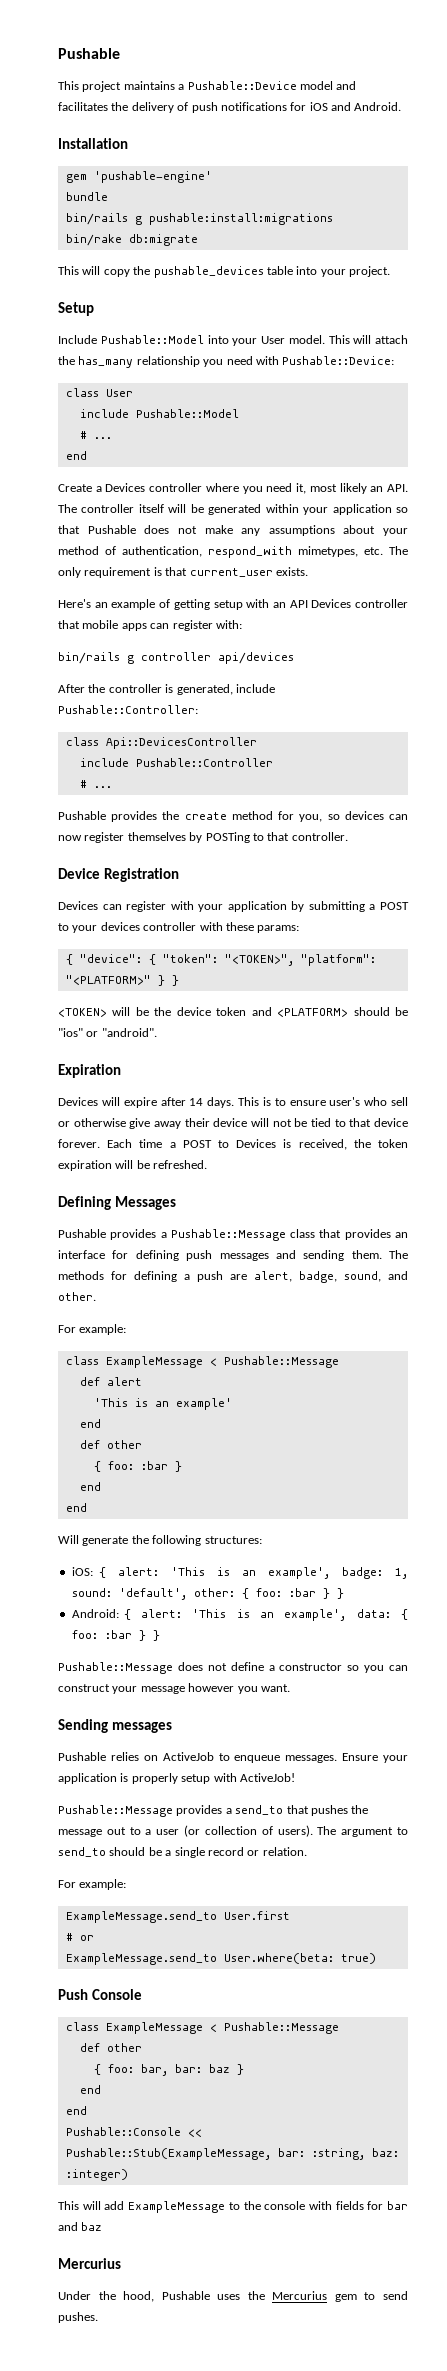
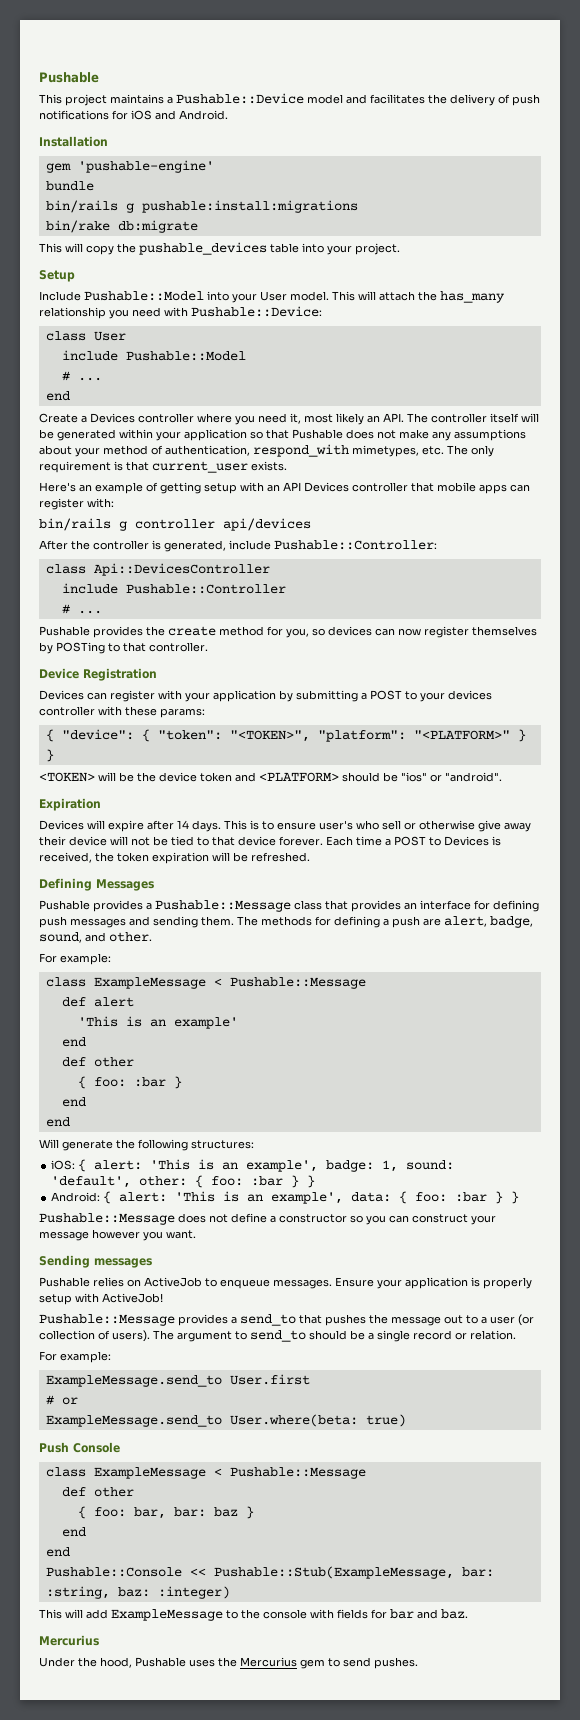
- This will add ExampleMessage to the console with fields for bar and baz
+ This will add ExampleMessage to the console with fields for bar and baz.

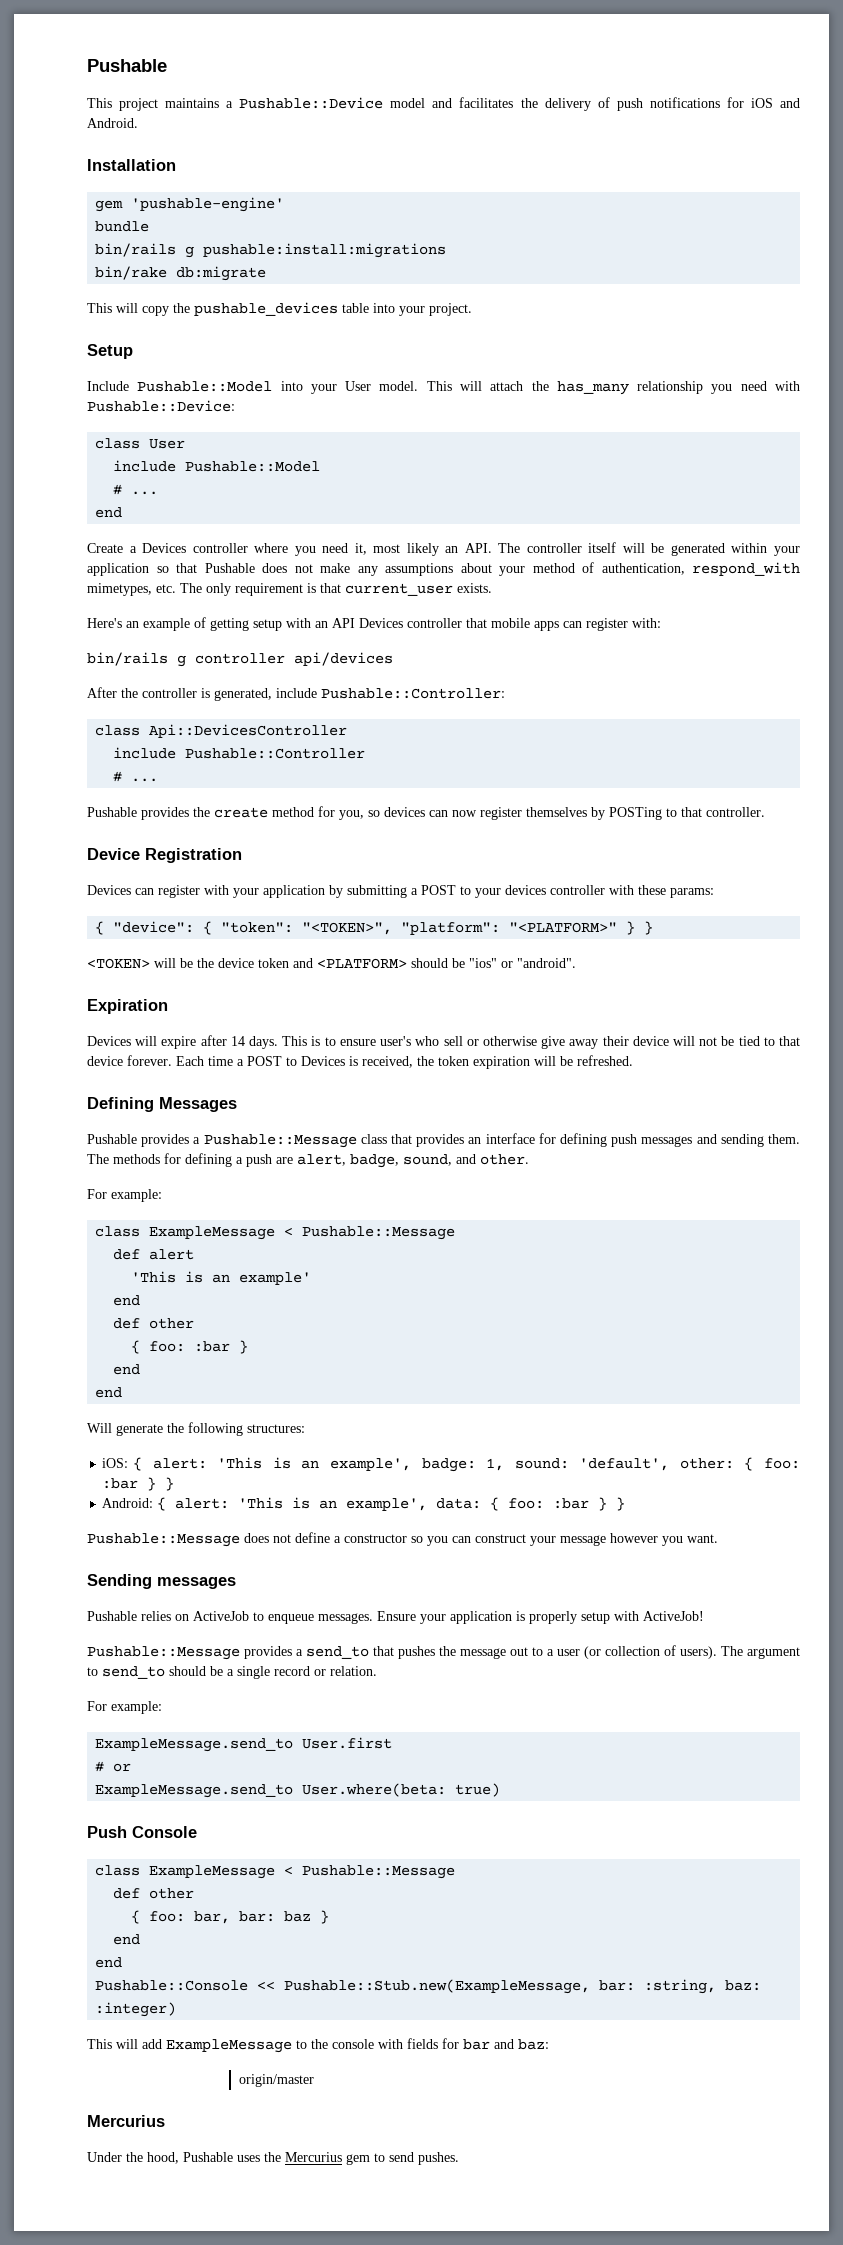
- Pushable::Console << Pushable::Stub(ExampleMessage, bar: :string, baz: :integer)
+ Pushable::Console << Pushable::Stub.new(ExampleMessage, bar: :string, baz: :integer)
- This will add ExampleMessage to the console with fields for bar and baz.
+ This will add ExampleMessage to the console with fields for bar and baz:
+ origin/master

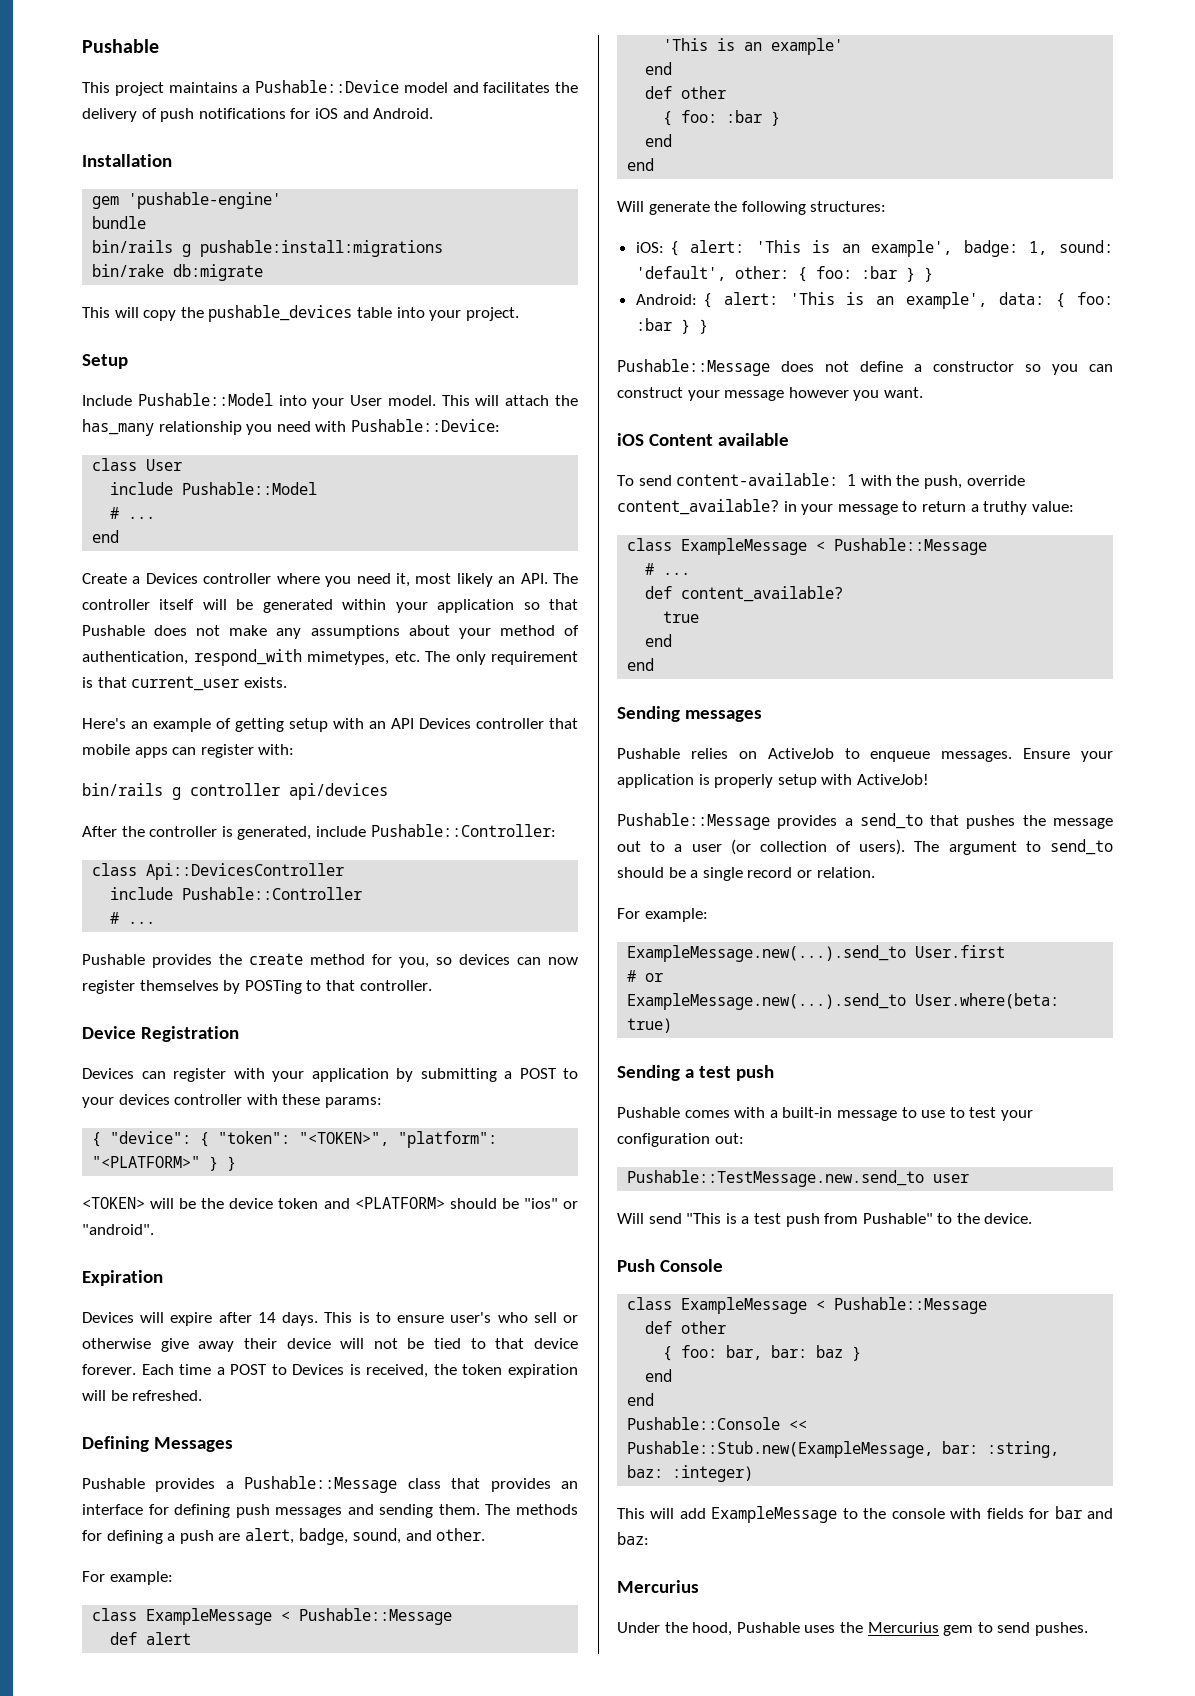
+ iOS Content available
+ To send content-available: 1 with the push, override content_available? in your message to return a truthy value:
+ class ExampleMessage < Pushable::Message
+ # ...
+ def content_available?
+ true
+ end
+ end
- ExampleMessage.send_to User.first
+ ExampleMessage.new(...).send_to User.first
- ExampleMessage.send_to User.where(beta: true)
+ ExampleMessage.new(...).send_to User.where(beta: true)
+ Sending a test push
+ Pushable comes with a built-in message to use to test your configuration out:
+ Pushable::TestMessage.new.send_to user
+ Will send "This is a test push from Pushable" to the device.
- origin/master

